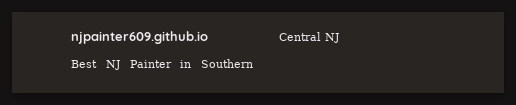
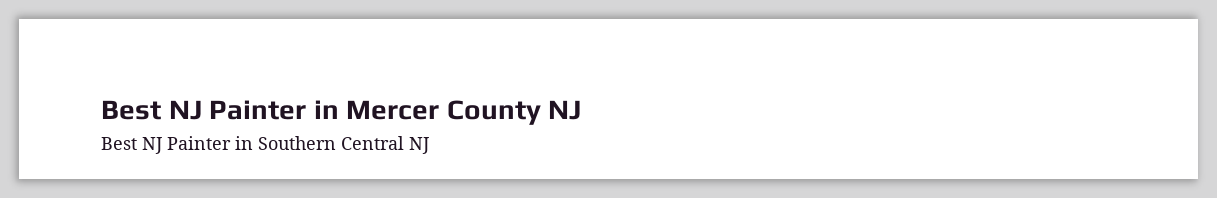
- njpainter609.github.io
+ Best NJ Painter in Mercer County NJ

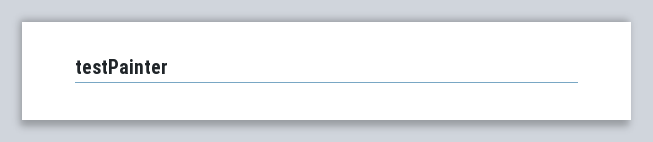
- Best NJ Painter in Mercer County NJ
- Best NJ Painter in Southern Central NJ
+ testPainter

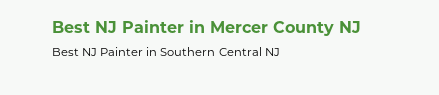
- testPainter
+ Best NJ Painter in Mercer County NJ
+ Best NJ Painter in Southern Central NJ

